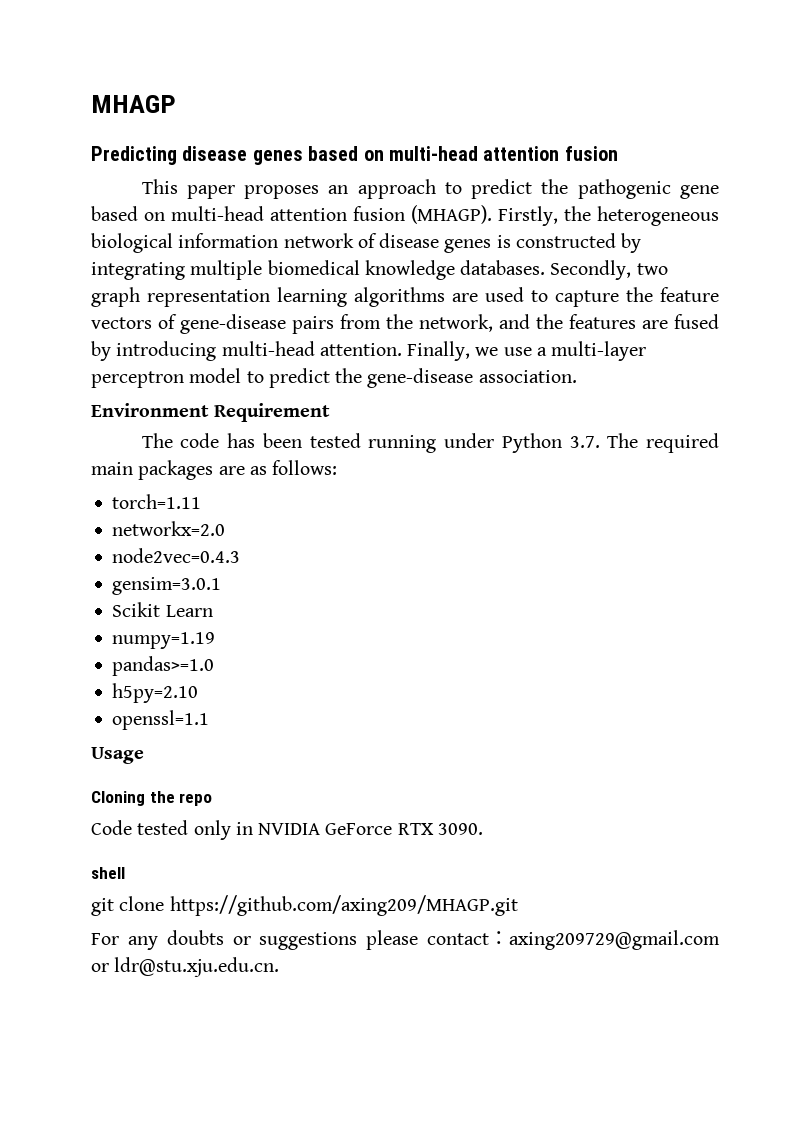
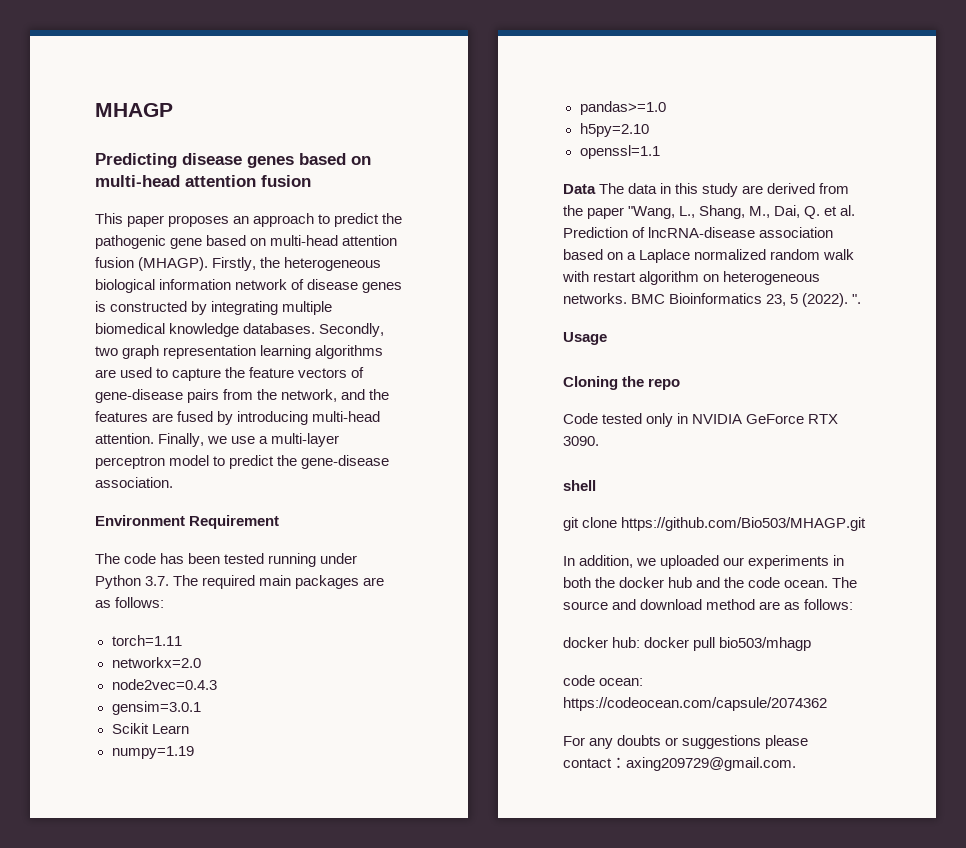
+ Data The data in this study are derived from the paper "Wang, L., Shang, M., Dai, Q. et al. Prediction of lncRNA-disease association based on a Laplace normalized random walk with restart algorithm on heterogeneous networks. BMC Bioinformatics 23, 5 (2022). ".
- git clone https://github.com/axing209/MHAGP.git
+ git clone https://github.com/Bio503/MHAGP.git
+ In addition, we uploaded our experiments in both the docker hub and the code ocean. The source and download method are as follows:
+ docker hub: docker pull bio503/mhagp
+ code ocean: https://codeocean.com/capsule/2074362
- For any doubts or suggestions please contact：axing209729@gmail.com or ldr@stu.xju.edu.cn.
+ For any doubts or suggestions please contact：axing209729@gmail.com.

